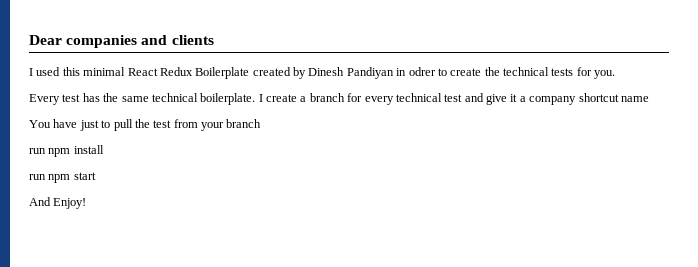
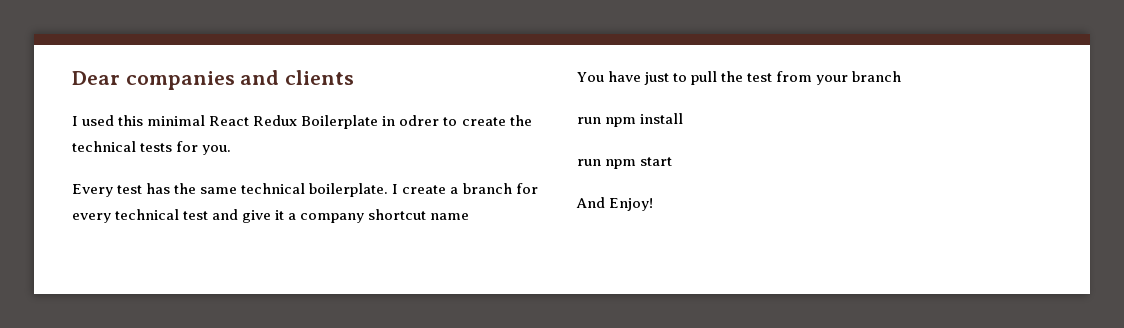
- I used this minimal React Redux Boilerplate created by Dinesh Pandiyan in odrer to create the technical tests for you.
+ I used this minimal React Redux Boilerplate in odrer to create the technical tests for you.

